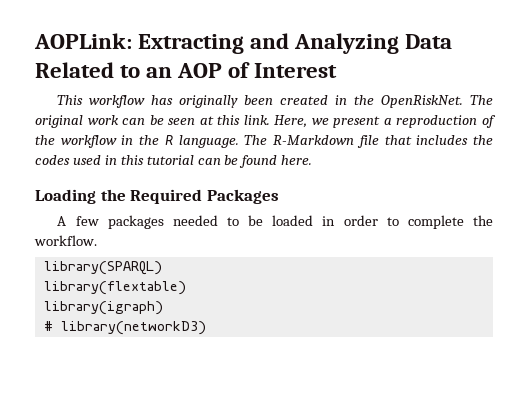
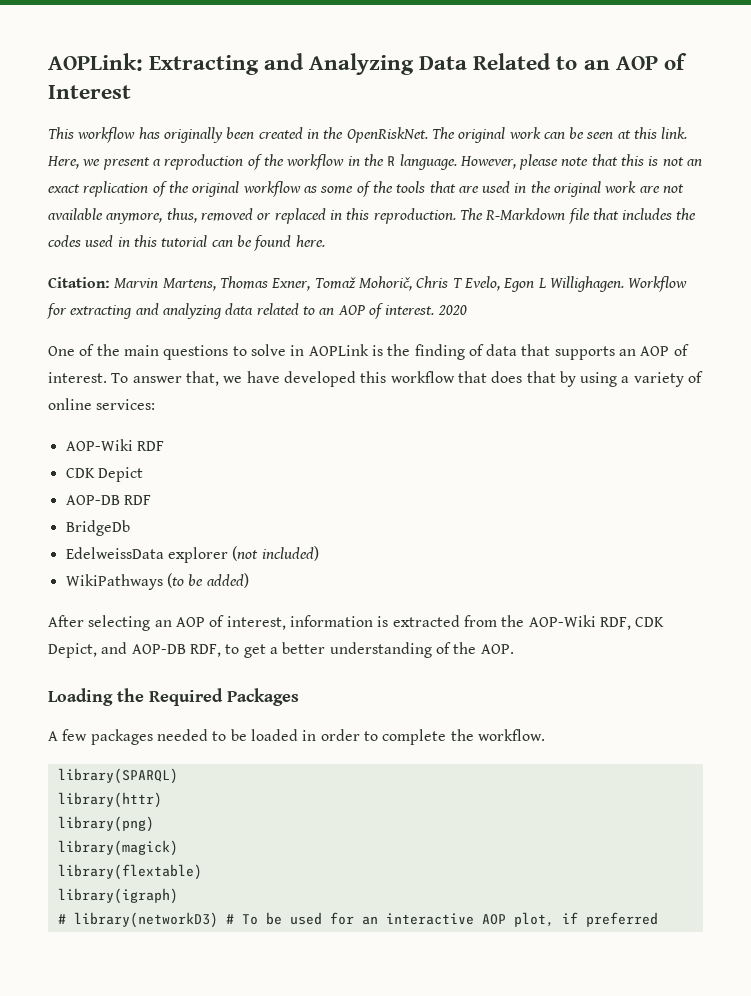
+ However, please note that this is not an exact replication of the original workflow as some of the tools that are used in the original work are not available anymore, thus, removed or replaced in this reproduction.
+ Citation: Marvin Martens, Thomas Exner, Tomaž Mohorič, Chris T Evelo, Egon L Willighagen. Workflow for extracting and analyzing data related to an AOP of interest. 2020
+ One of the main questions to solve in AOPLink is the finding of data that supports an AOP of interest. To answer that, we have developed this workflow that does that by using a variety of online services:
+ AOP-Wiki RDF
+ CDK Depict
+ AOP-DB RDF
+ BridgeDb
+ EdelweissData explorer (not included)
+ WikiPathways (to be added)
+ After selecting an AOP of interest, information is extracted from the AOP-Wiki RDF, CDK Depict, and AOP-DB RDF, to get a better understanding of the AOP.
+ library(httr)
+ library(png)
+ library(magick)
- # library(networkD3)
+ # library(networkD3) # To be used for an interactive AOP plot, if preferred

